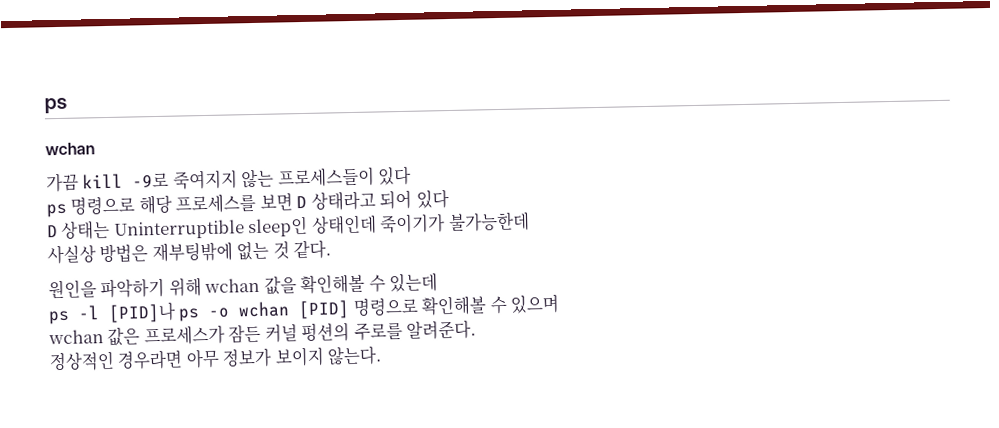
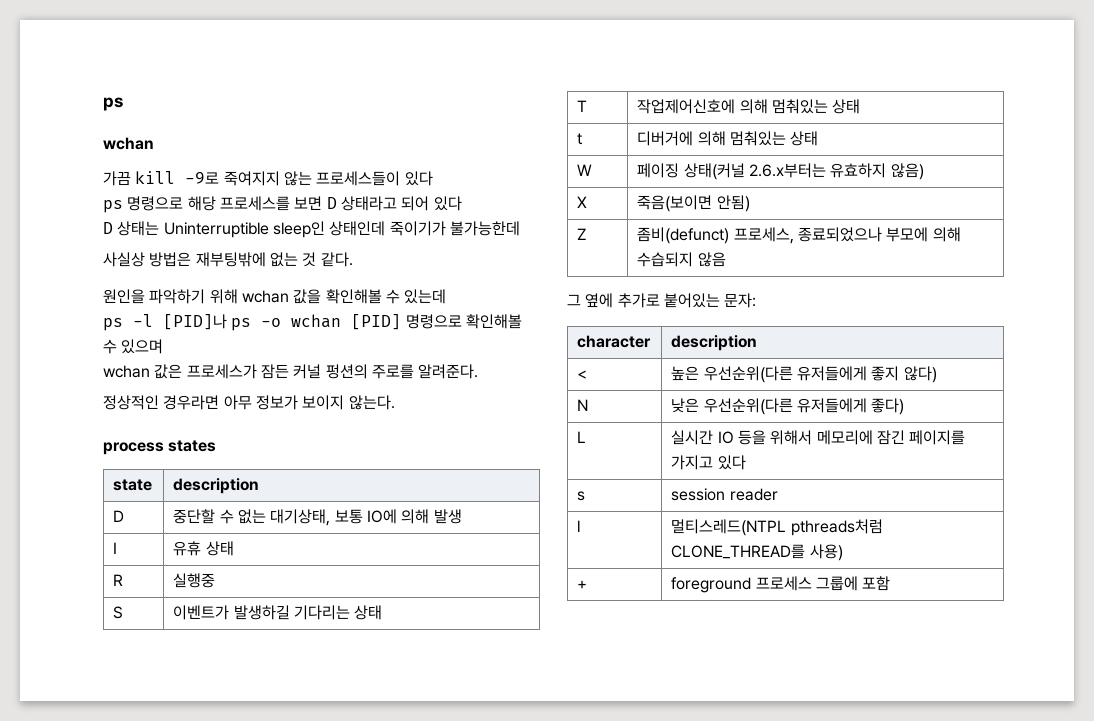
+ process states
+ state | description
+ D | 중단할 수 없는 대기상태, 보통 IO에 의해 발생
+ I | 유휴 상태
+ R | 실행중
+ S | 이벤트가 발생하길 기다리는 상태
+ T | 작업제어신호에 의해 멈춰있는 상태
+ t | 디버거에 의해 멈춰있는 상태
+ W | 페이징 상태(커널 2.6.x부터는 유효하지 않음)
+ X | 죽음(보이면 안됨)
+ Z | 좀비(defunct) 프로세스, 종료되었으나 부모에 의해 수습되지 않음
+ 그 옆에 추가로 붙어있는 문자:
+ character | description
+ < | 높은 우선순위(다른 유저들에게 좋지 않다)
+ N | 낮은 우선순위(다른 유저들에게 좋다)
+ L | 실시간 IO 등을 위해서 메모리에 잠긴 페이지를 가지고 있다
+ s | session reader
+ l | 멀티스레드(NTPL pthreads처럼 CLONE_THREAD를 사용)
+ + | foreground 프로세스 그룹에 포함

